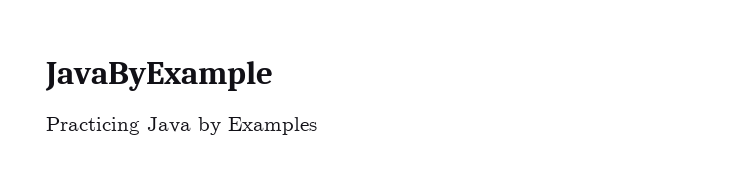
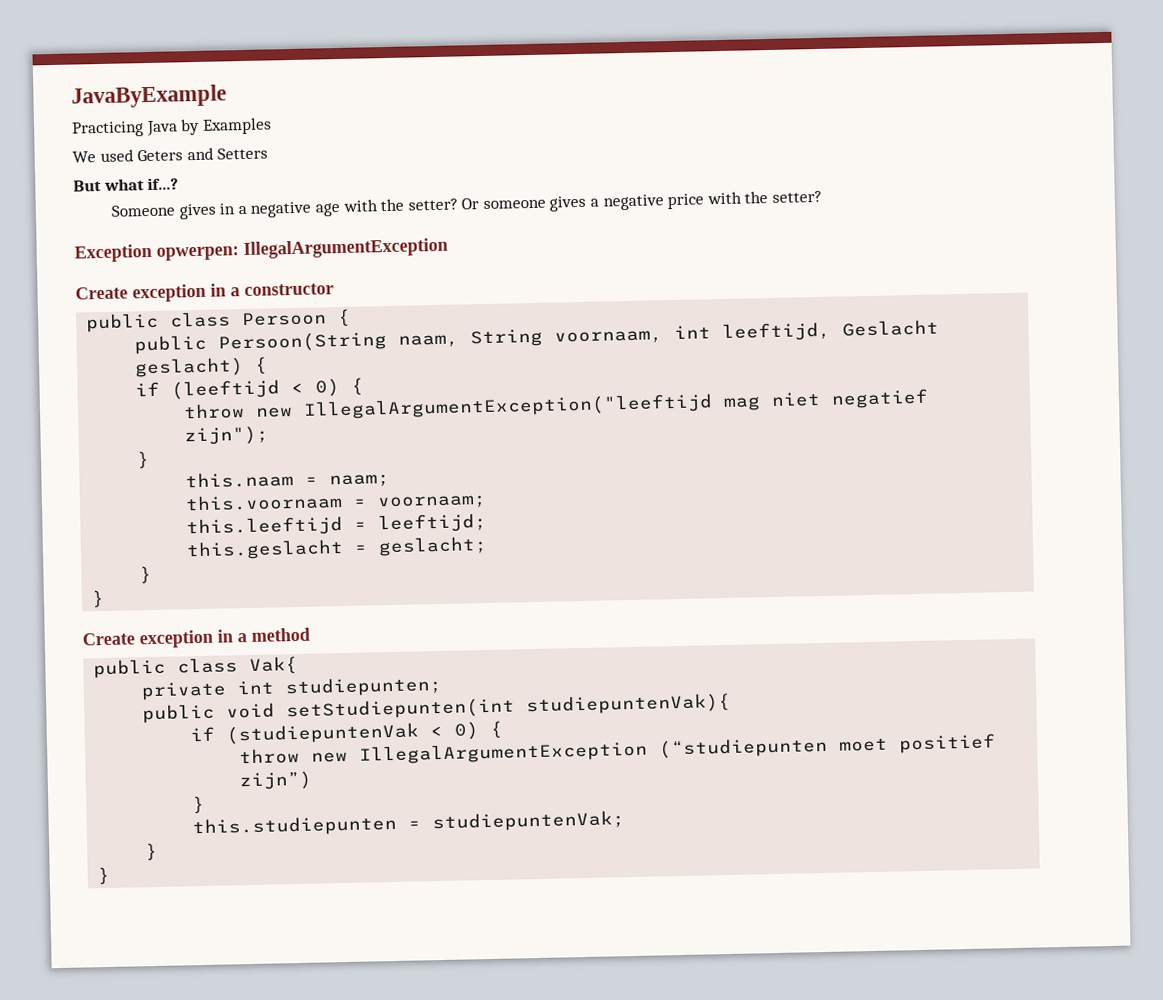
+ We used Geters and Setters
+ But what if...?
+ Someone gives in a negative age with the setter? Or someone gives a negative price with the setter?
+ Exception opwerpen: IllegalArgumentException
+ Create exception in a constructor
+ public class Persoon {
+ public Persoon(String naam, String voornaam, int leeftijd, Geslacht geslacht) {
+ if (leeftijd < 0) {
+ throw new IllegalArgumentException("leeftijd mag niet negatief zijn");
+ }
+ this.naam = naam;
+ this.voornaam = voornaam;
+ this.leeftijd = leeftijd;
+ this.geslacht = geslacht;
+ }
+ }
+ Create exception in a method
+ public class Vak{
+ private int studiepunten;
+ public void setStudiepunten(int studiepuntenVak){
+ if (studiepuntenVak < 0) {
+ throw new IllegalArgumentException (“studiepunten moet positief zijn”)
+ }
+ this.studiepunten = studiepuntenVak;
+ }
+ }

